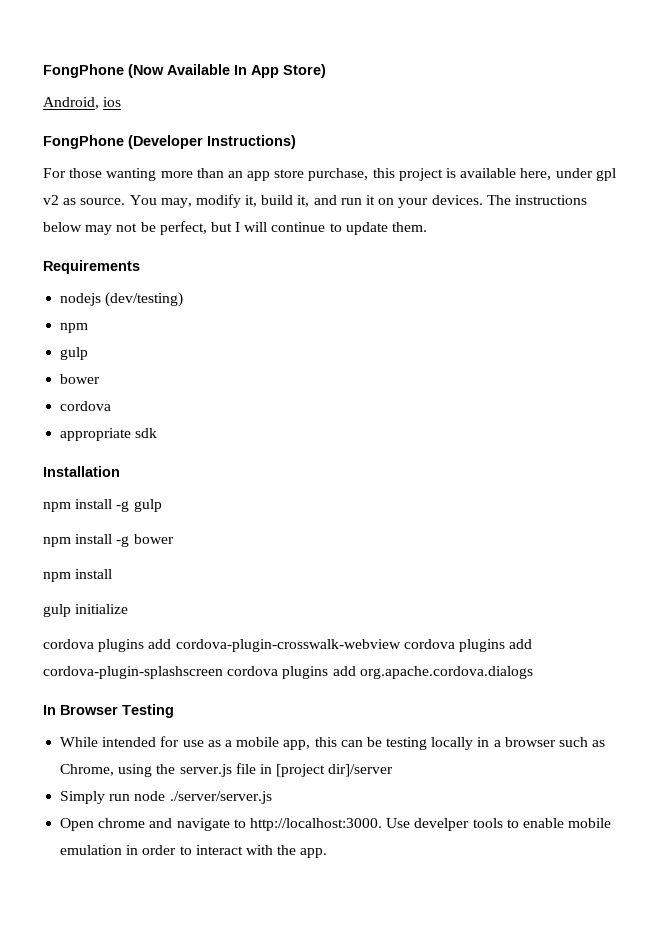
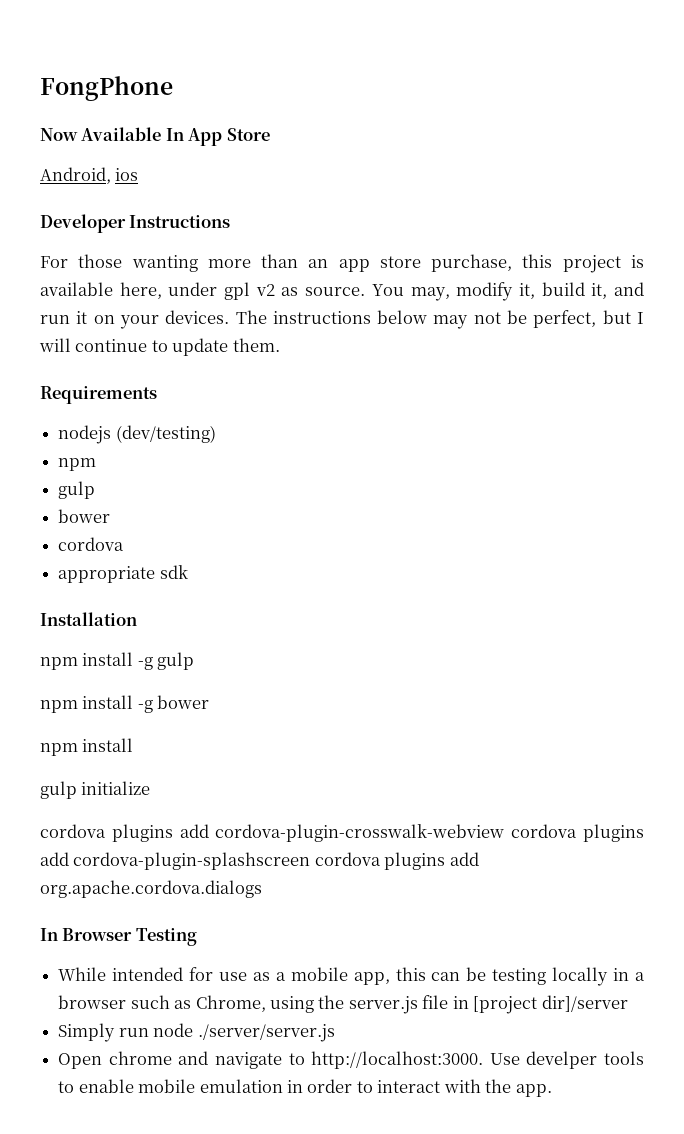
- FongPhone (Now Available In App Store)
+ FongPhone
+ Now Available In App Store
- FongPhone (Developer Instructions)
+ Developer Instructions

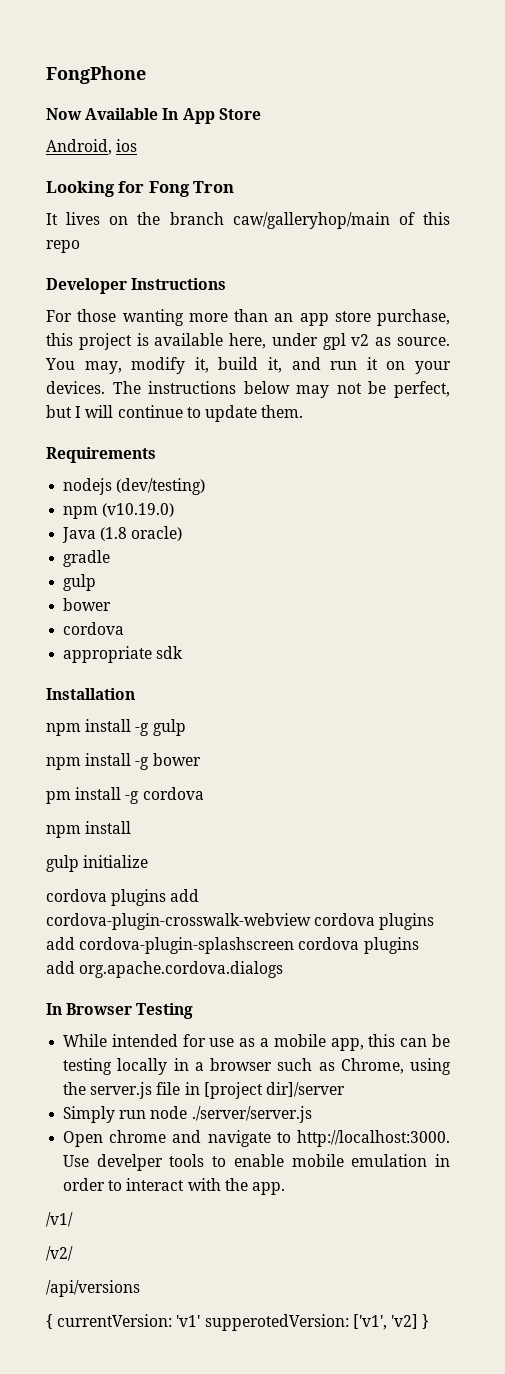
+ Looking for Fong Tron
+ It lives on the branch caw/galleryhop/main of this repo
  nodejs (dev/testing)
- npm
+ npm (v10.19.0)
+ Java (1.8 oracle)
+ gradle
+ pm install -g cordova
+ /v1/
+ /v2/
+ /api/versions
+ { currentVersion: 'v1' supperotedVersion: ['v1', 'v2] }

